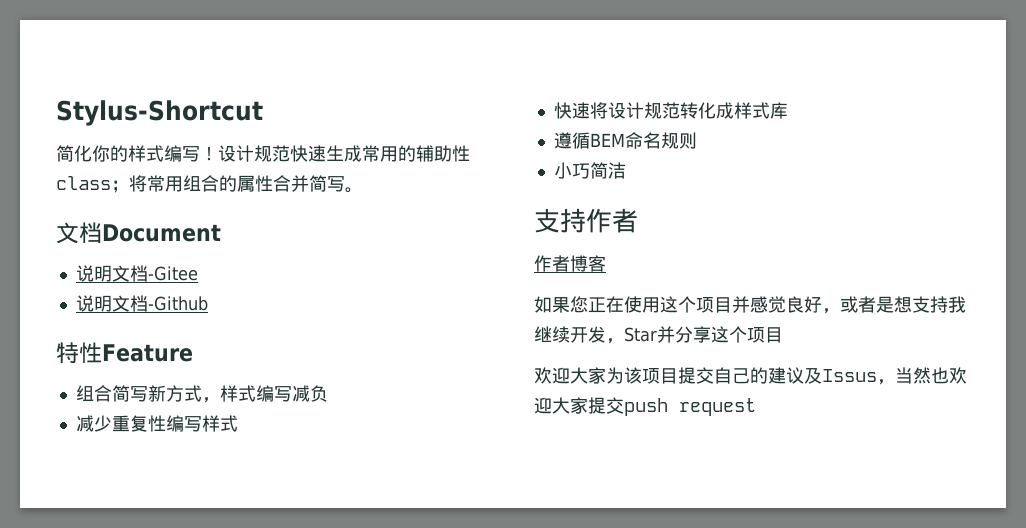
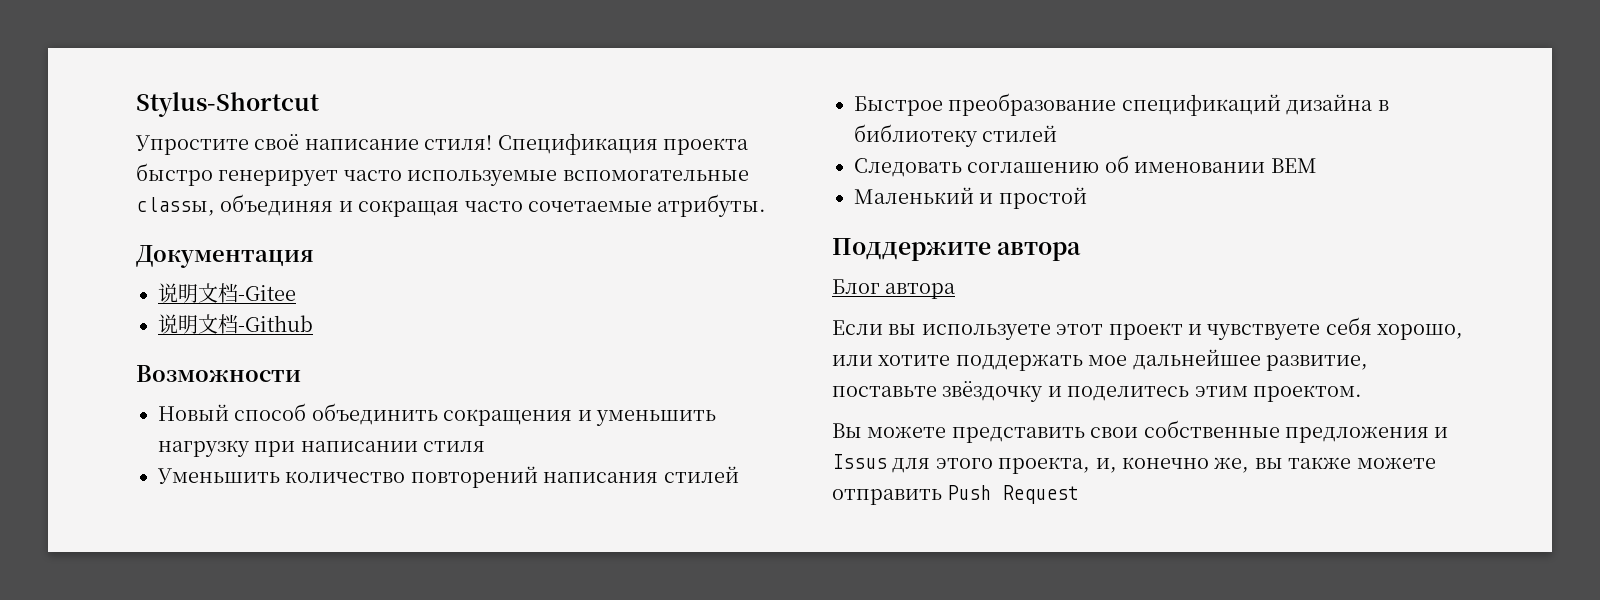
- 简化你的样式编写！设计规范快速生成常用的辅助性class；将常用组合的属性合并简写。
- 文档Document
+ Упростите своё написание стиля! Спецификация проекта быстро генерирует часто используемые вспомогательные classы, объединяя и сокращая часто сочетаемые атрибуты.
+ Документация
- 特性Feature
- 组合简写新方式，样式编写减负
- 减少重复性编写样式
- 快速将设计规范转化成样式库
- 遵循BEM命名规则
- 小巧简洁
- 支持作者
- 作者博客
- 如果您正在使用这个项目并感觉良好，或者是想支持我继续开发，Star并分享这个项目
- 欢迎大家为该项目提交自己的建议及Issus，当然也欢迎大家提交push request
+ Возможности
+ Новый способ объединить сокращения и уменьшить нагрузку при написании стиля
+ Уменьшить количество повторений написания стилей
+ Быстрое преобразование спецификаций дизайна в библиотеку стилей
+ Следовать соглашению об именовании BEM
+ Маленький и простой
+ Поддержите автора
+ Блог автора
+ Если вы используете этот проект и чувствуете себя хорошо, или хотите поддержать мое дальнейшее развитие, поставьте звёздочку и поделитесь этим проектом.
+ Вы можете представить свои собственные предложения и Issus для этого проекта, и, конечно же, вы также можете отправить Push Request

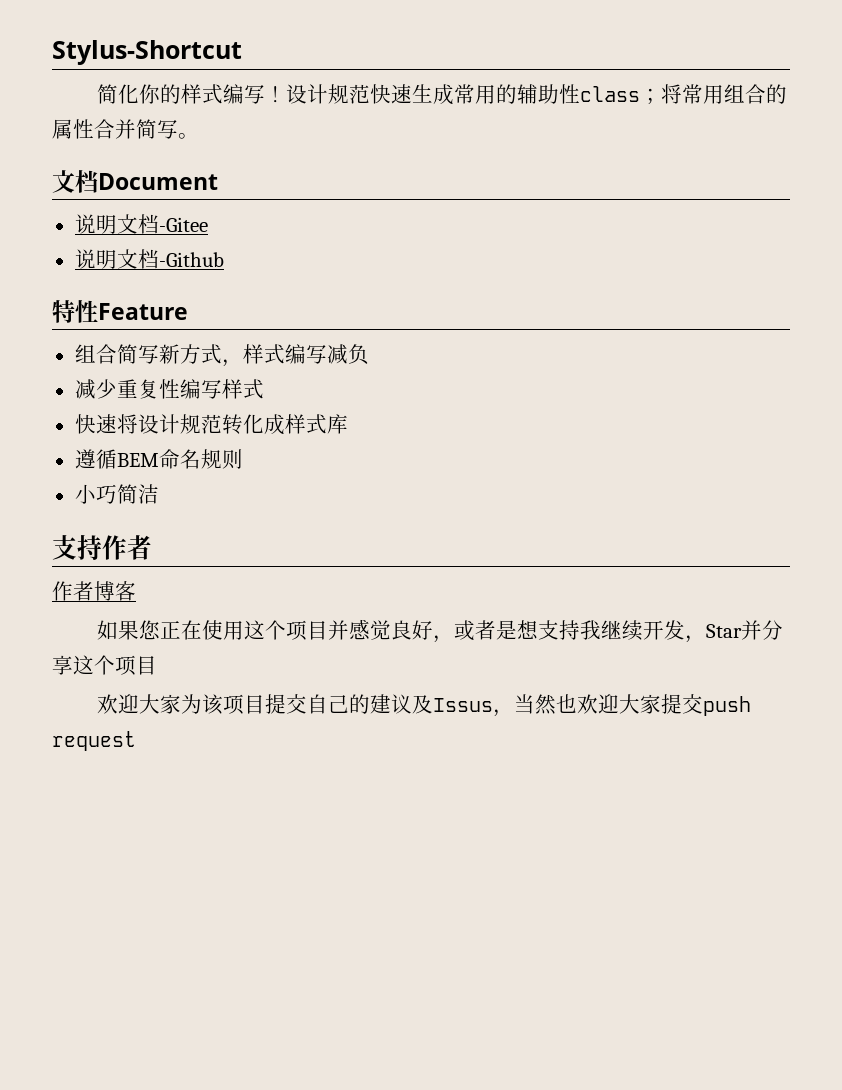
- Упростите своё написание стиля! Спецификация проекта быстро генерирует часто используемые вспомогательные classы, объединяя и сокращая часто сочетаемые атрибуты.
- Документация
+ 简化你的样式编写！设计规范快速生成常用的辅助性class；将常用组合的属性合并简写。
+ 文档Document
- Возможности
- Новый способ объединить сокращения и уменьшить нагрузку при написании стиля
- Уменьшить количество повторений написания стилей
- Быстрое преобразование спецификаций дизайна в библиотеку стилей
- Следовать соглашению об именовании BEM
- Маленький и простой
- Поддержите автора
- Блог автора
- Если вы используете этот проект и чувствуете себя хорошо, или хотите поддержать мое дальнейшее развитие, поставьте звёздочку и поделитесь этим проектом.
- Вы можете представить свои собственные предложения и Issus для этого проекта, и, конечно же, вы также можете отправить Push Request
+ 特性Feature
+ 组合简写新方式，样式编写减负
+ 减少重复性编写样式
+ 快速将设计规范转化成样式库
+ 遵循BEM命名规则
+ 小巧简洁
+ 支持作者
+ 作者博客
+ 如果您正在使用这个项目并感觉良好，或者是想支持我继续开发，Star并分享这个项目
+ 欢迎大家为该项目提交自己的建议及Issus，当然也欢迎大家提交push request

